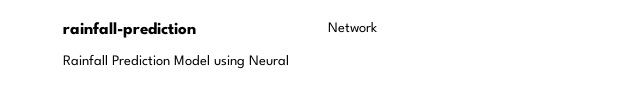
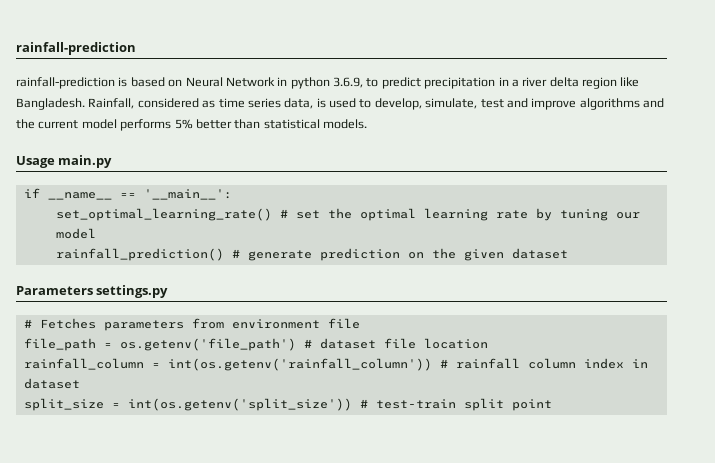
- Rainfall Prediction Model using Neural Network
+ rainfall-prediction is based on Neural Network in python 3.6.9, to predict precipitation in a river delta region like Bangladesh. Rainfall, considered as time series data, is used to develop, simulate, test and improve algorithms and the current model performs 5% better than statistical models.
+ Usage main.py
+ if __name__ == '__main__':
+ set_optimal_learning_rate() # set the optimal learning rate by tuning our model
+ rainfall_prediction() # generate prediction on the given dataset
+ Parameters settings.py
+ # Fetches parameters from environment file
+ file_path = os.getenv('file_path') # dataset file location
+ rainfall_column = int(os.getenv('rainfall_column')) # rainfall column index in dataset
+ split_size = int(os.getenv('split_size')) # test-train split point

